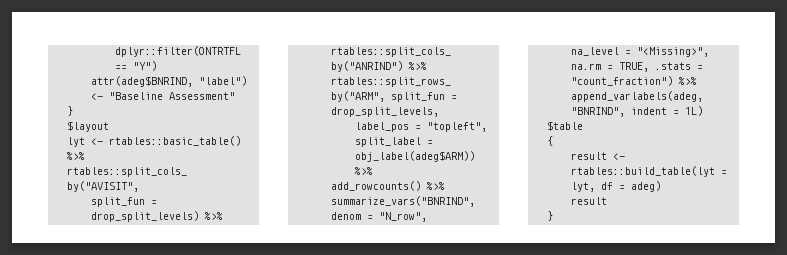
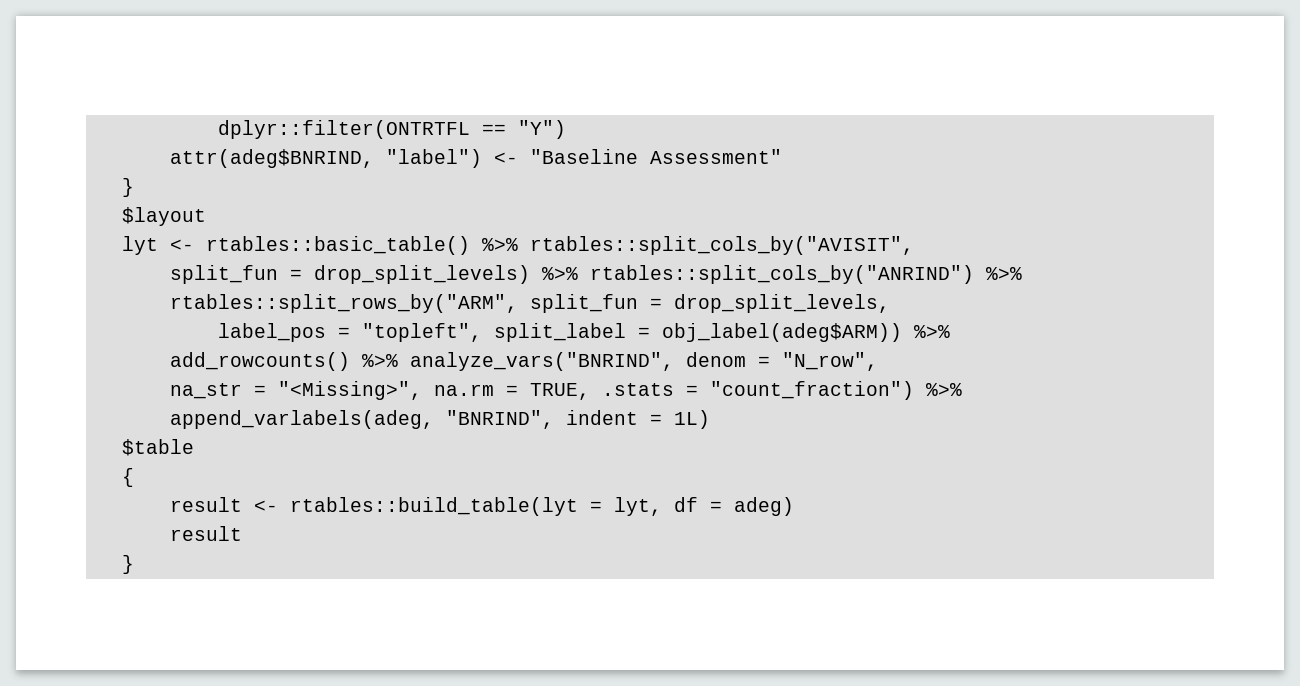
- add_rowcounts() %>% summarize_vars("BNRIND", denom = "N_row",
+ add_rowcounts() %>% analyze_vars("BNRIND", denom = "N_row",
- na_level = "<Missing>", na.rm = TRUE, .stats = "count_fraction") %>%
+ na_str = "<Missing>", na.rm = TRUE, .stats = "count_fraction") %>%

